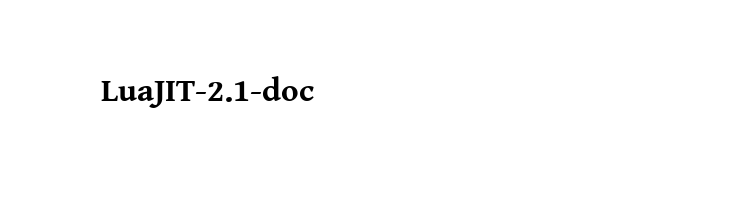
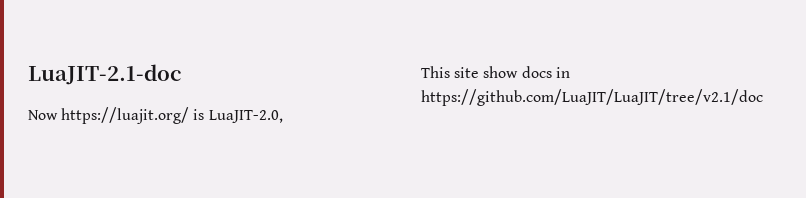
+ Now https://luajit.org/ is LuaJIT-2.0,
+ This site show docs in https://github.com/LuaJIT/LuaJIT/tree/v2.1/doc

